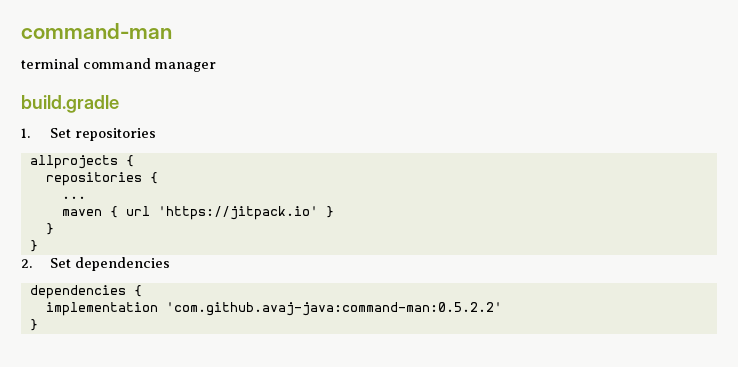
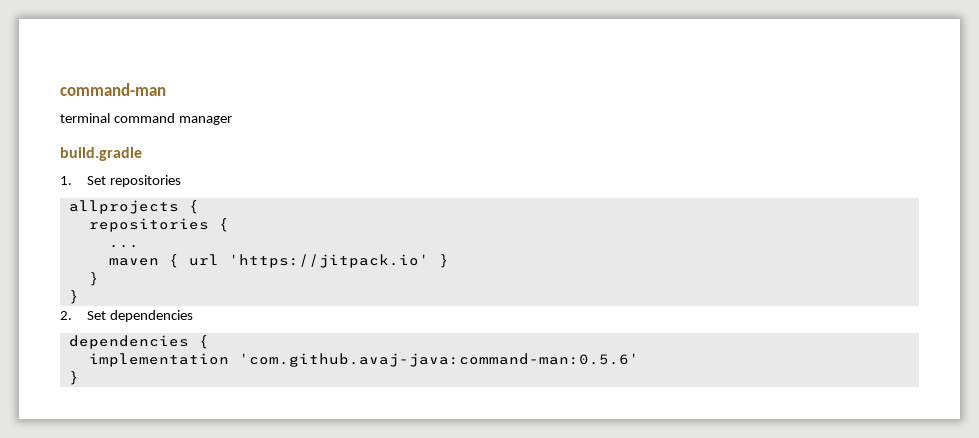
- implementation 'com.github.avaj-java:command-man:0.5.2.2'
+ implementation 'com.github.avaj-java:command-man:0.5.6'

